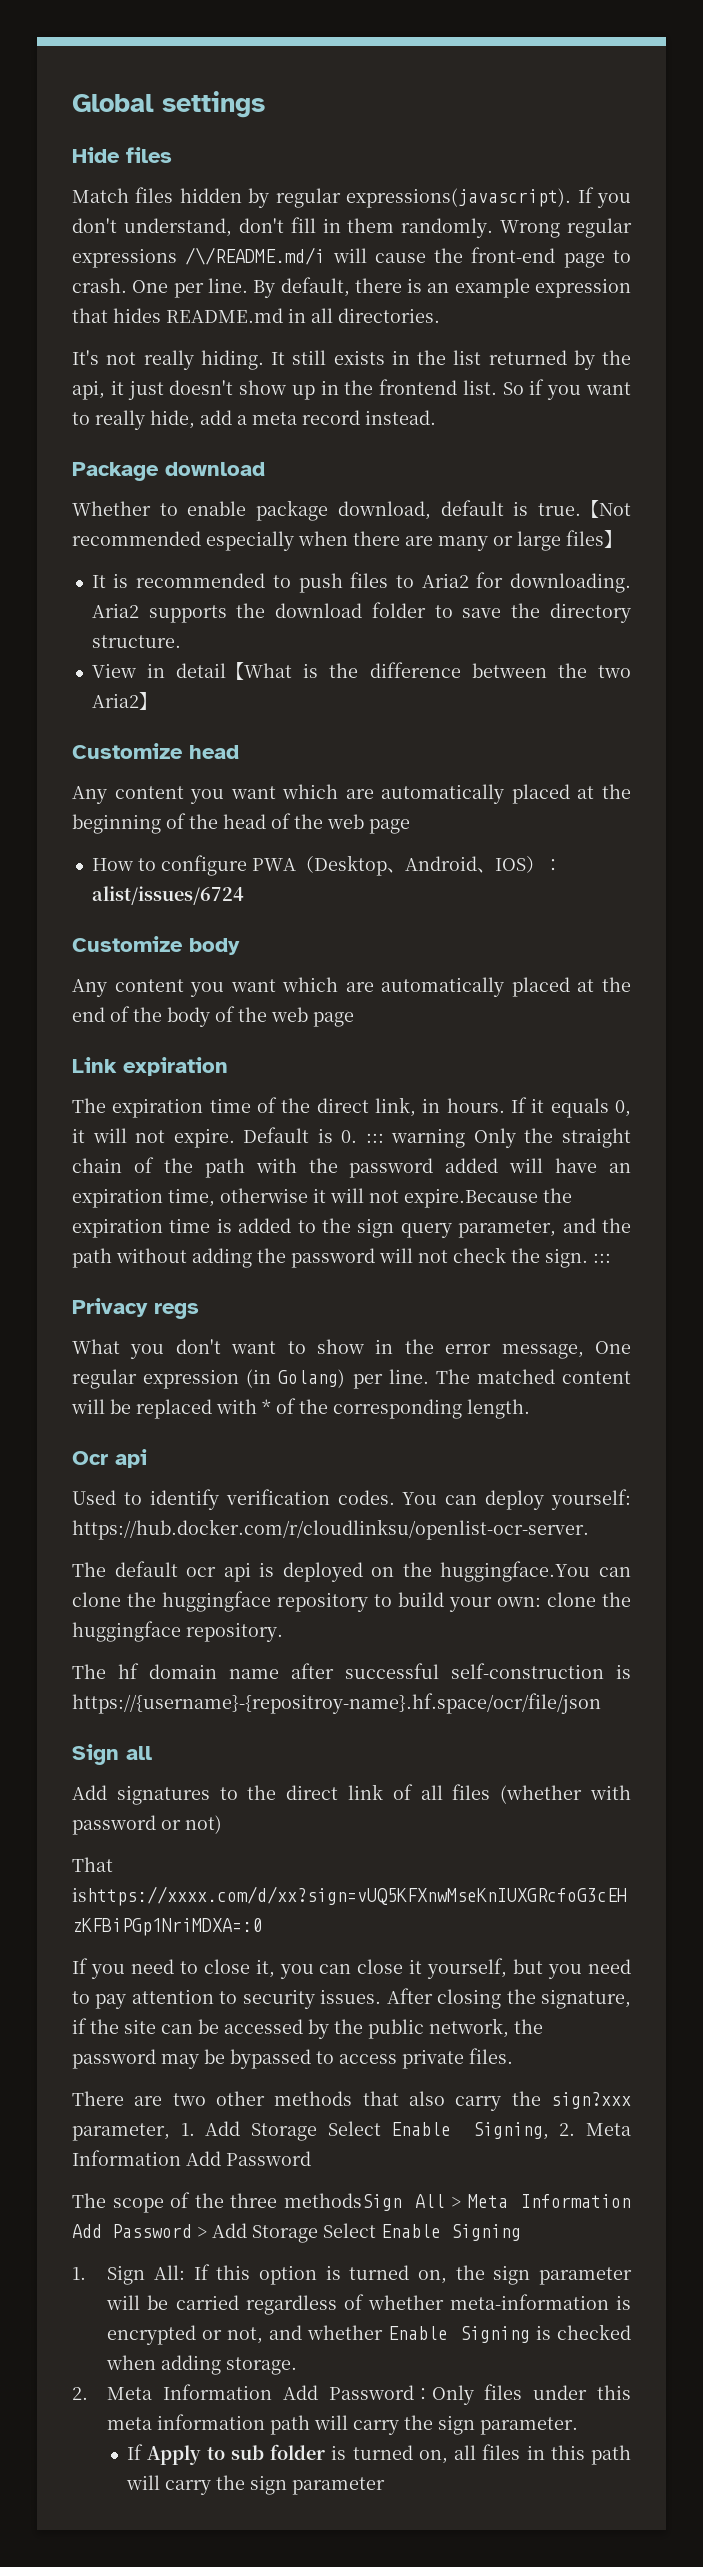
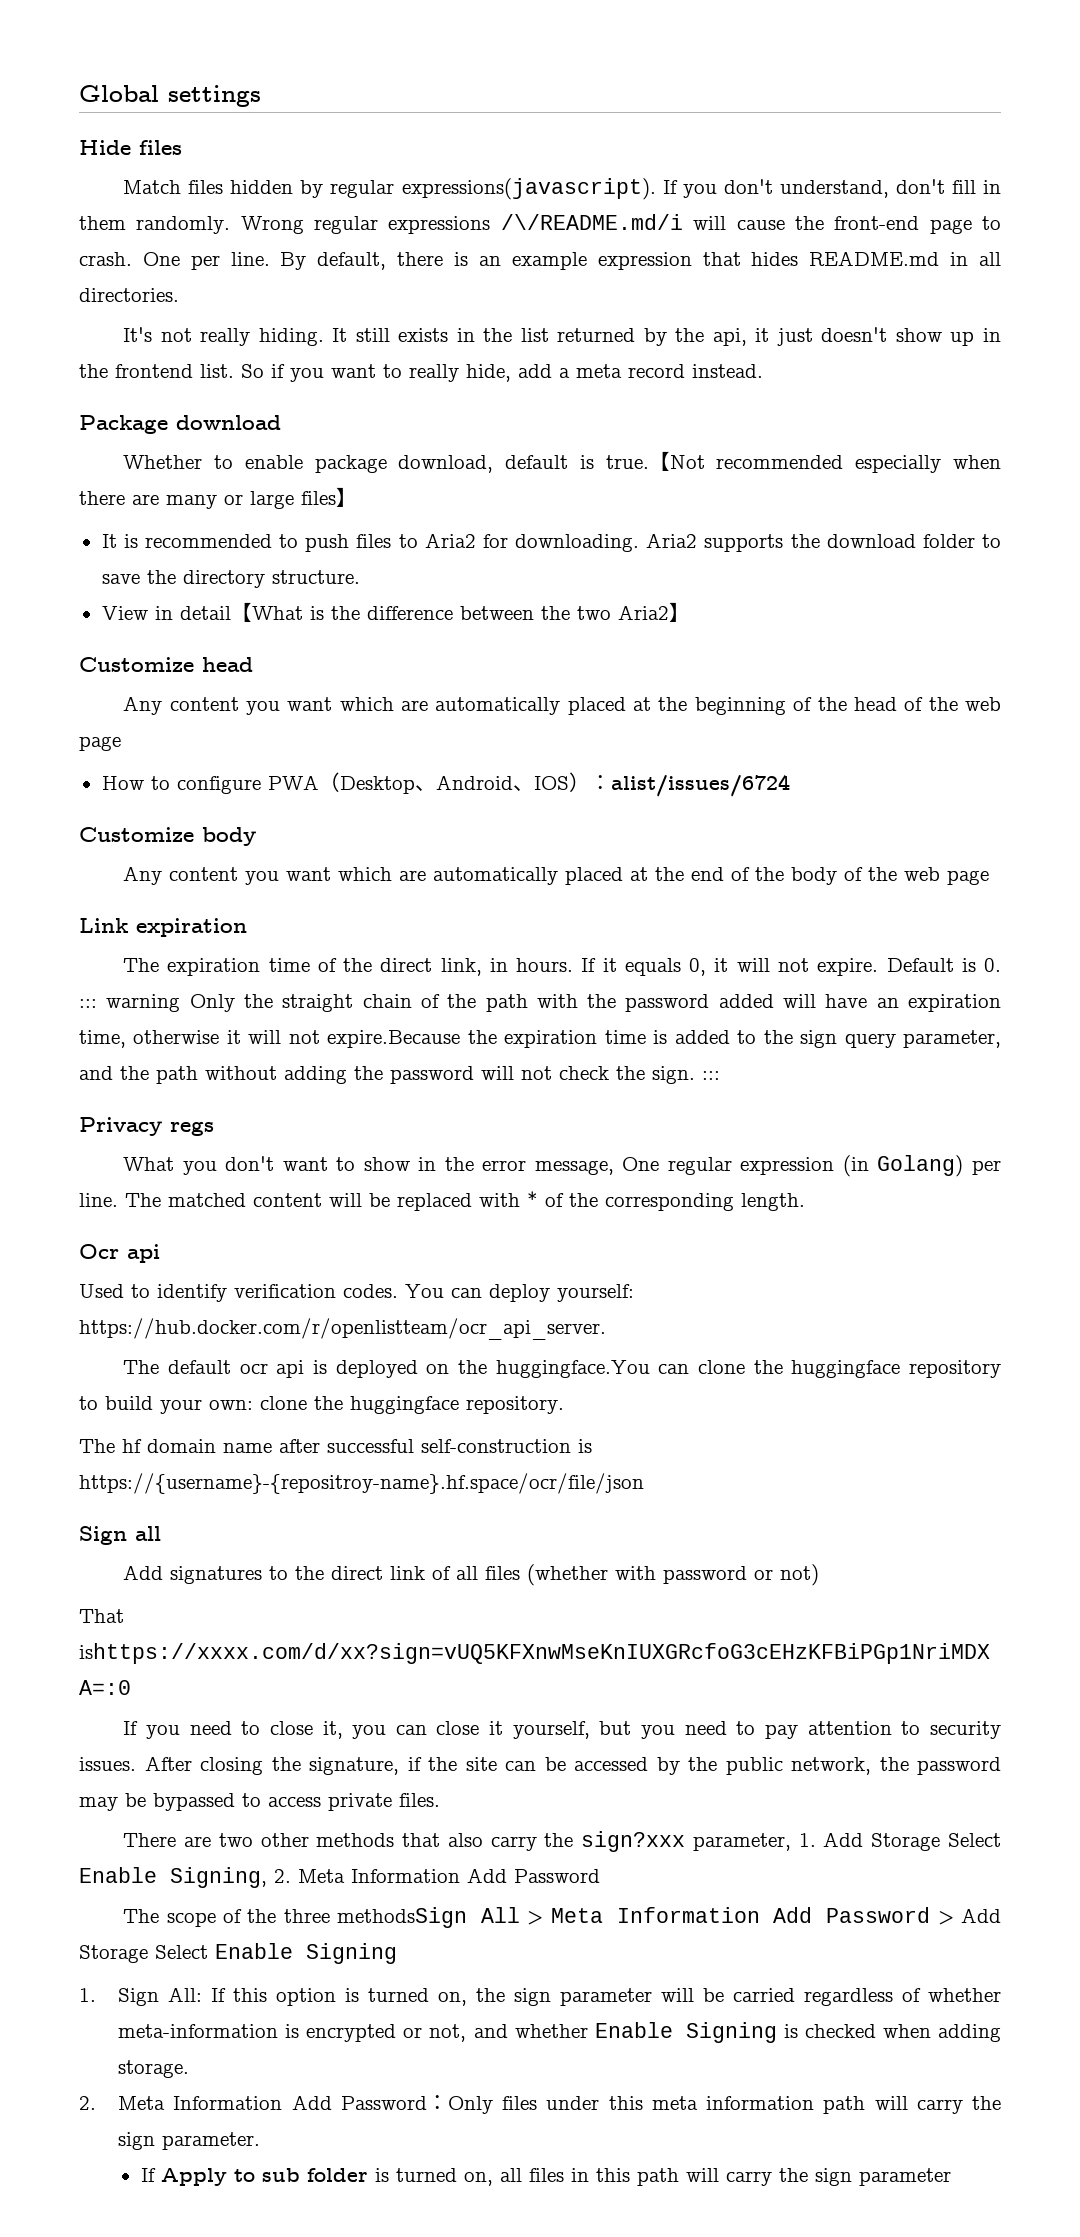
- You can deploy yourself: https://hub.docker.com/r/cloudlinksu/openlist-ocr-server.
+ You can deploy yourself: https://hub.docker.com/r/openlistteam/ocr_api_server.

